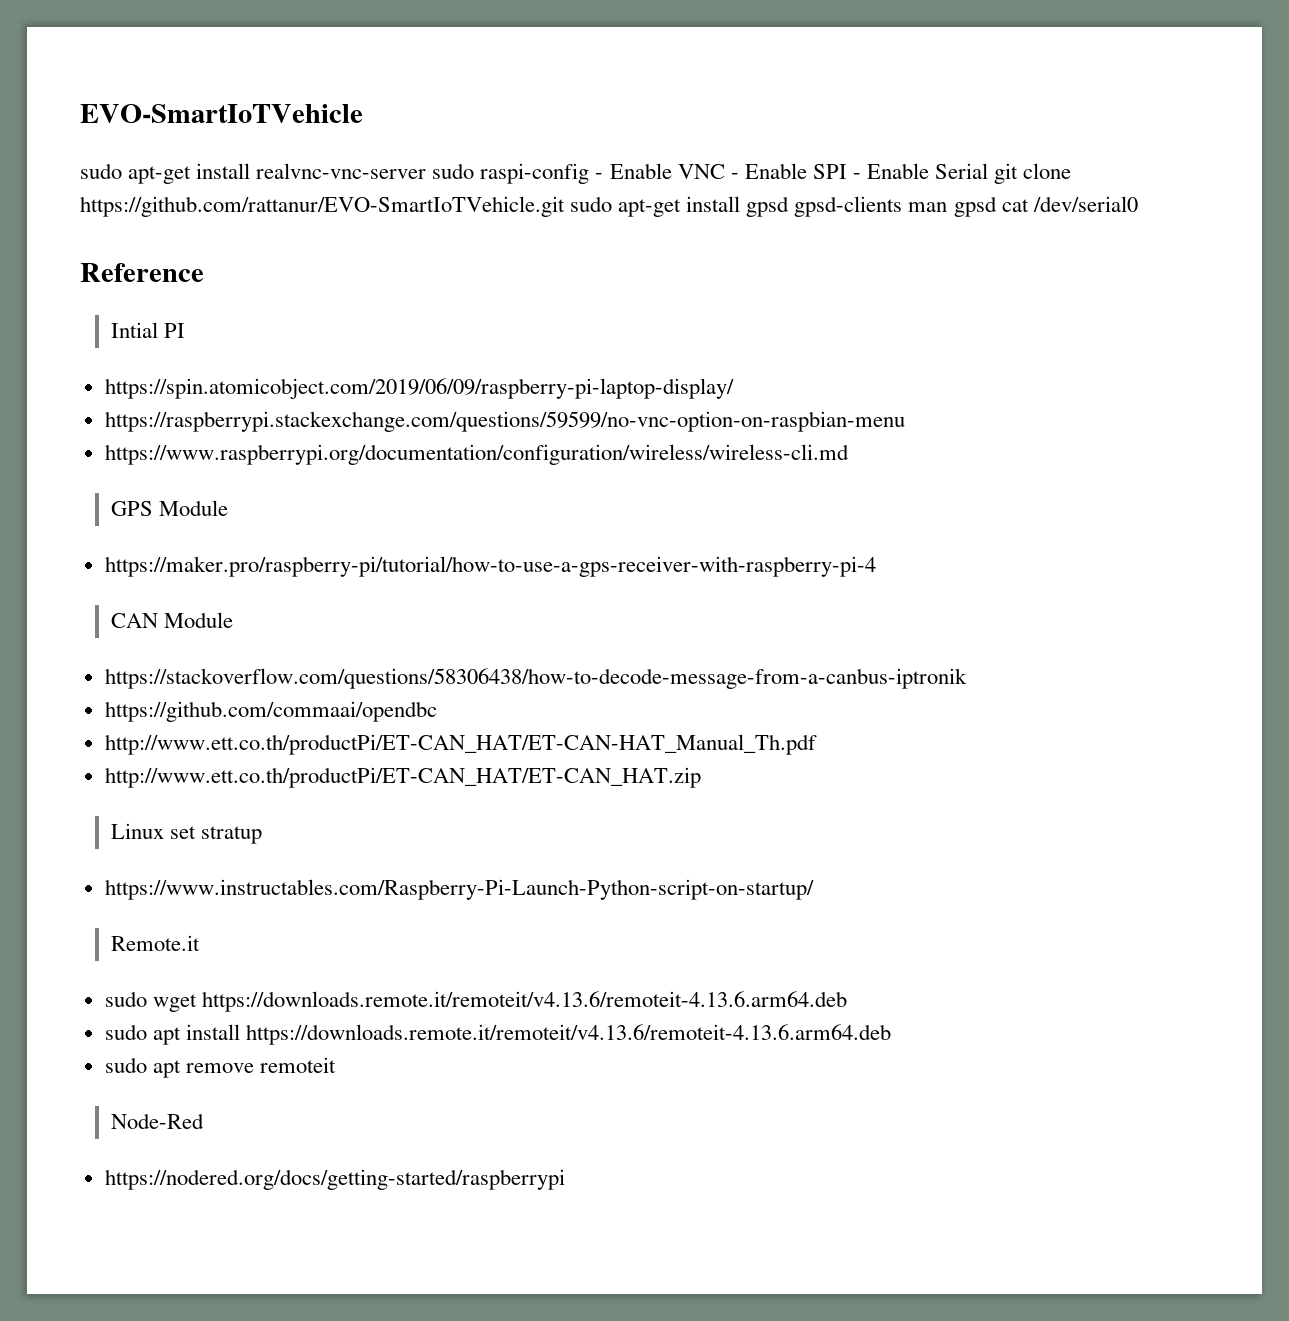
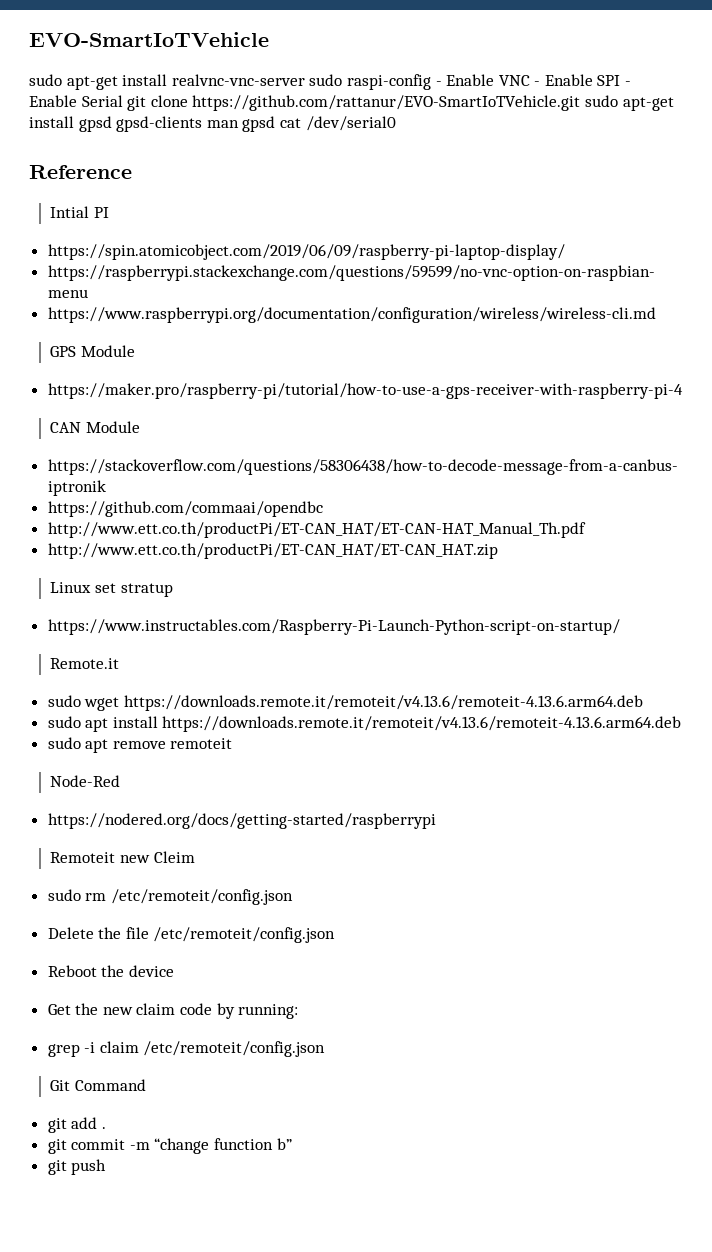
+ Remoteit new Cleim
+ sudo rm /etc/remoteit/config.json
+ Delete the file /etc/remoteit/config.json
+ Reboot the device
+ Get the new claim code by running:
+ grep -i claim /etc/remoteit/config.json
+ Git Command
+ git add .
+ git commit -m “change function b”
+ git push

